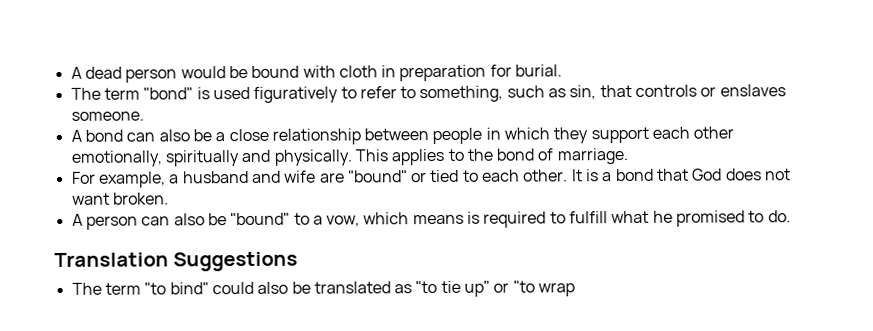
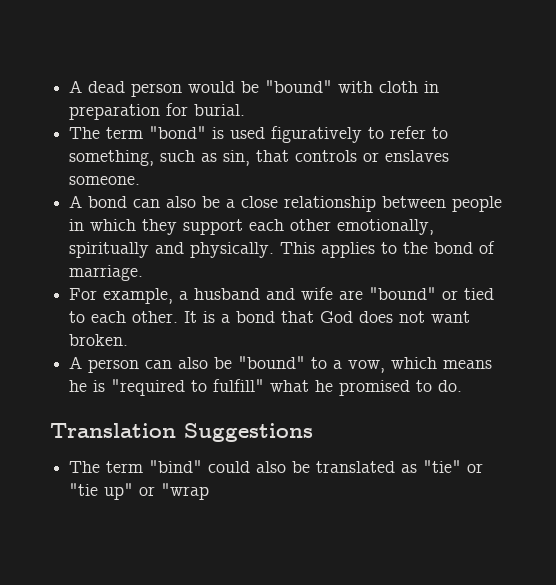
- A dead person would be bound with cloth in preparation for burial.
+ A dead person would be "bound" with cloth in preparation for burial.
- A person can also be "bound" to a vow, which means is required to fulfill what he promised to do.
+ A person can also be "bound" to a vow, which means he is "required to fulfill" what he promised to do.
- The term "to bind" could also be translated as "to tie up" or "to wrap
+ The term "bind" could also be translated as "tie" or "tie up" or "wrap

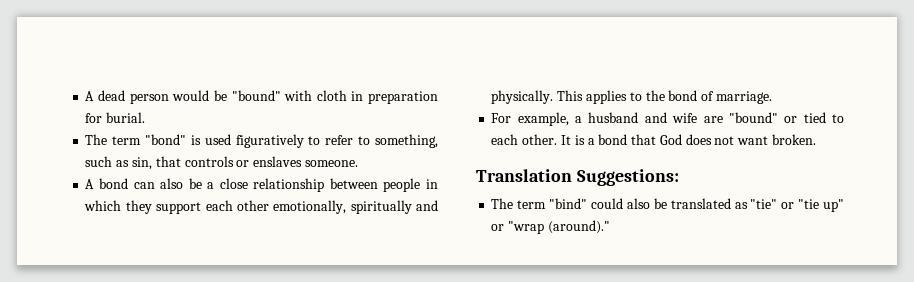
- A person can also be "bound" to a vow, which means he is "required to fulfill" what he promised to do.
- Translation Suggestions
+ Translation Suggestions:
- The term "bind" could also be translated as "tie" or "tie up" or "wrap
+ The term "bind" could also be translated as "tie" or "tie up" or "wrap (around)."

